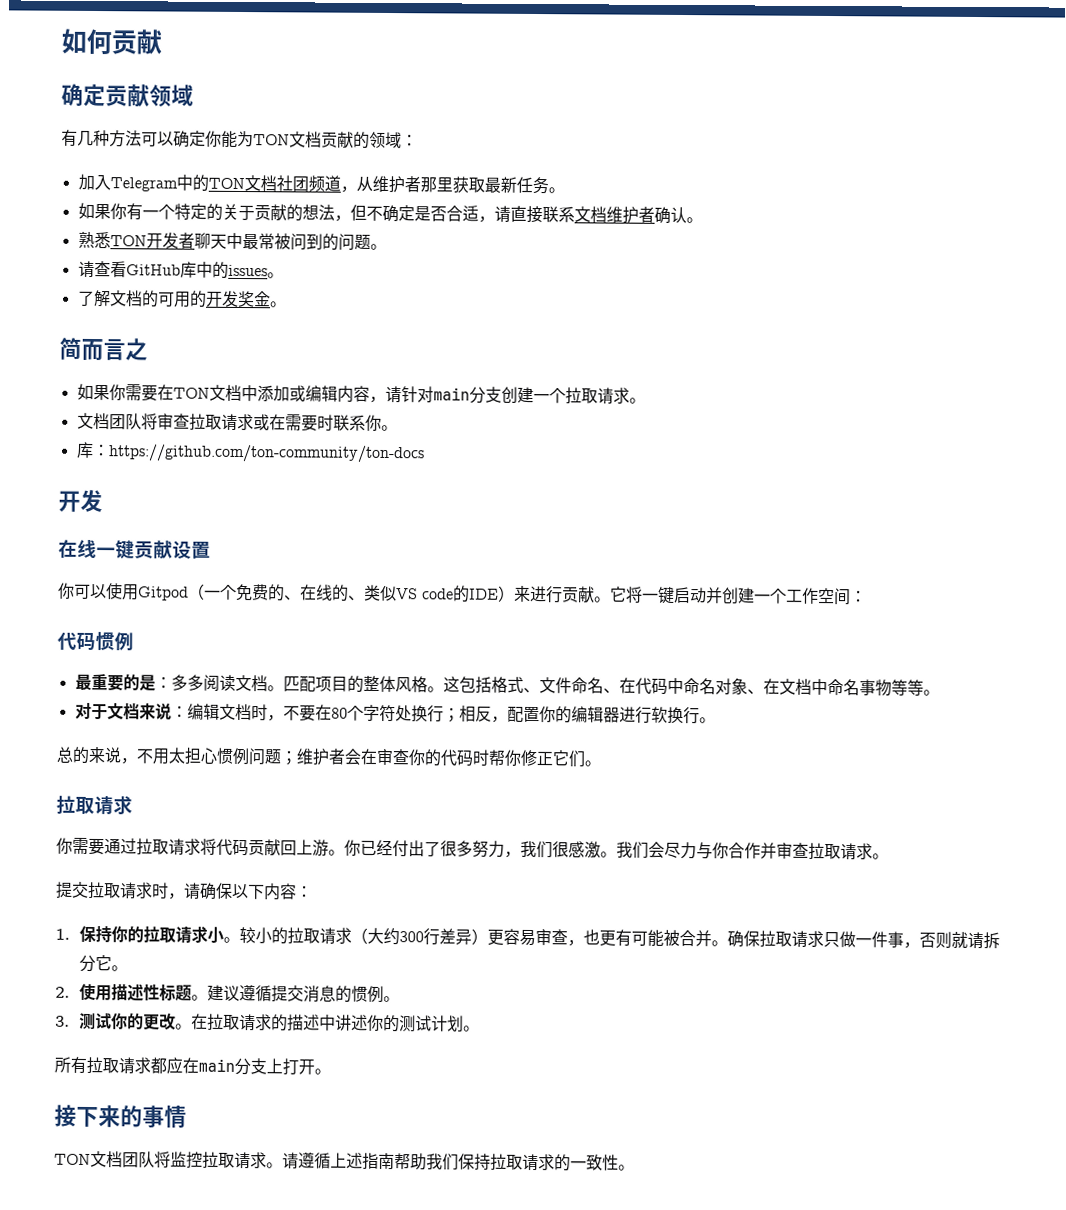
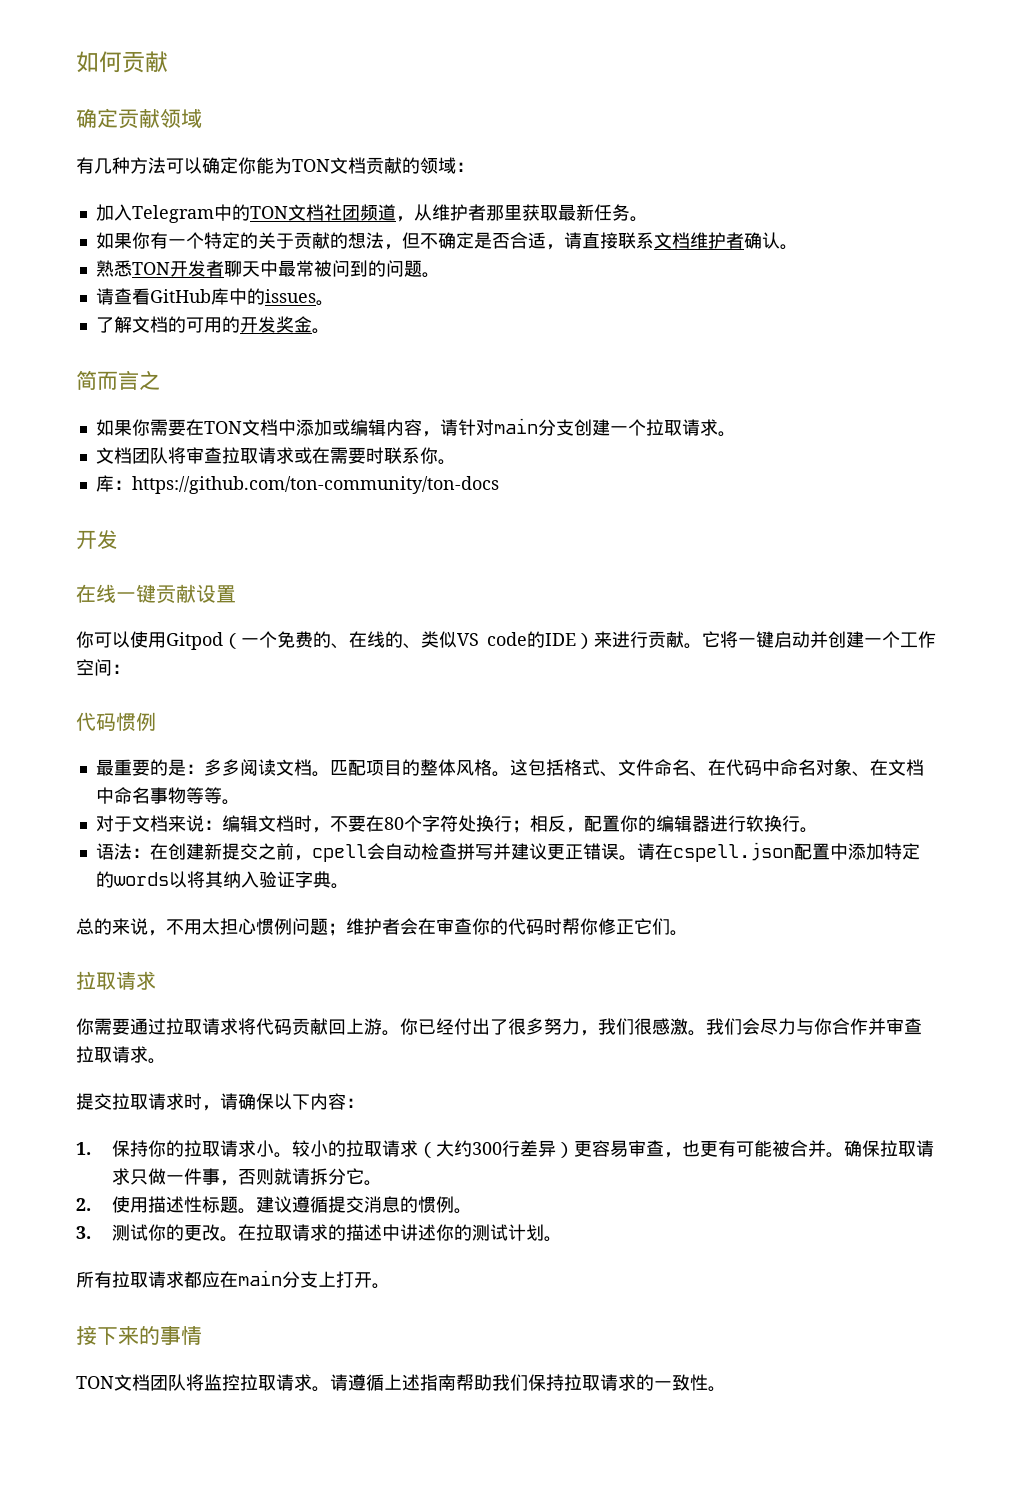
+ 语法：在创建新提交之前，cpell会自动检查拼写并建议更正错误。请在cspell.json配置中添加特定的words以将其纳入验证字典。

